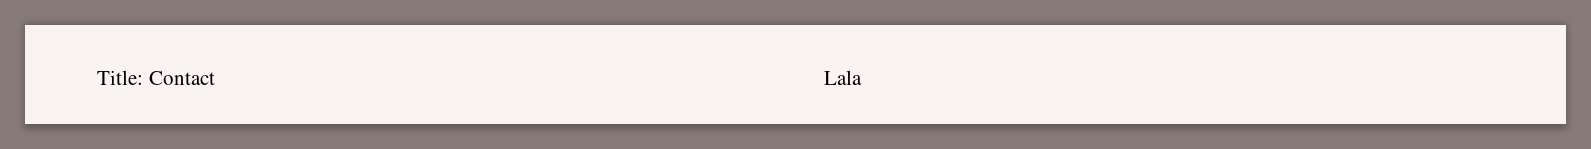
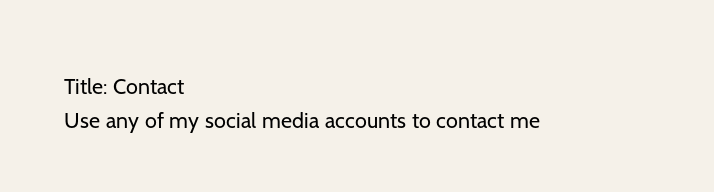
- Lala
+ Use any of my social media accounts to contact me

